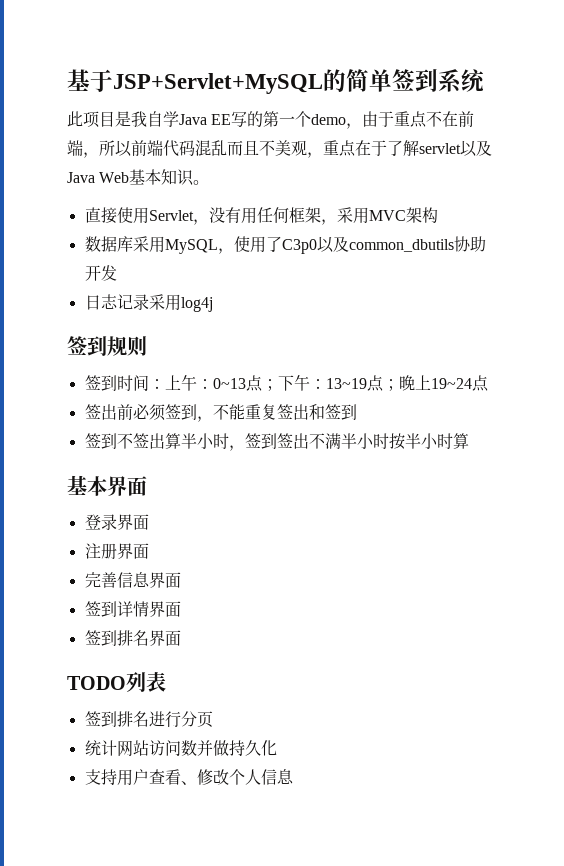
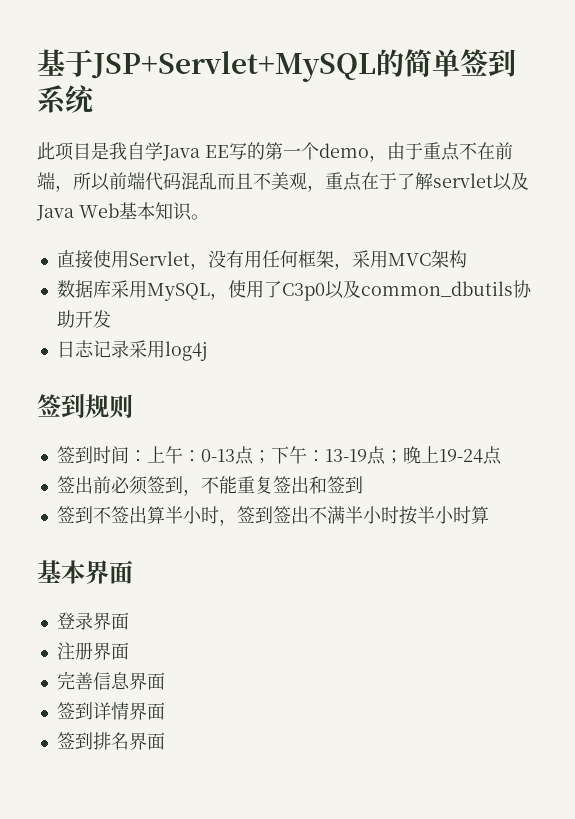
- 签到时间：上午：0~13点；下午：13~19点；晚上19~24点
+ 签到时间：上午：0-13点；下午：13-19点；晚上19-24点
- TODO列表
- 签到排名进行分页
- 统计网站访问数并做持久化
- 支持用户查看、修改个人信息

